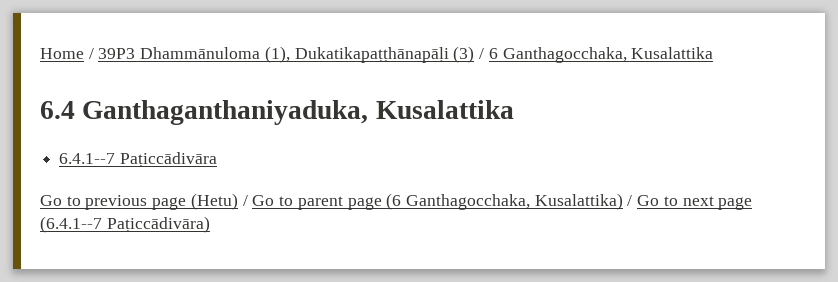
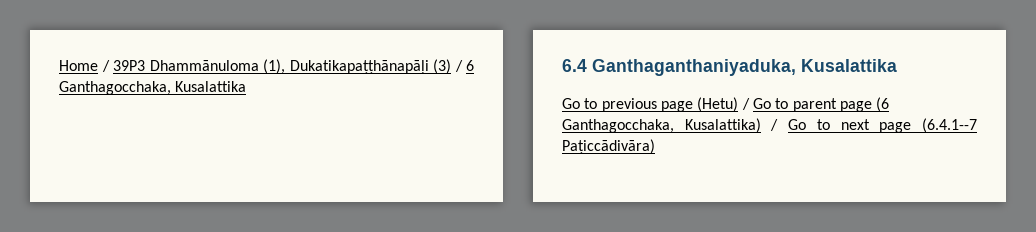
- 6.4.1--7 Paṭiccādivāra

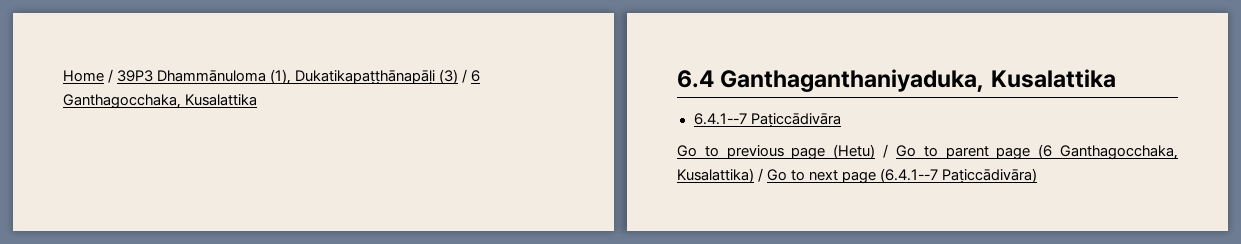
+ 6.4.1--7 Paṭiccādivāra

